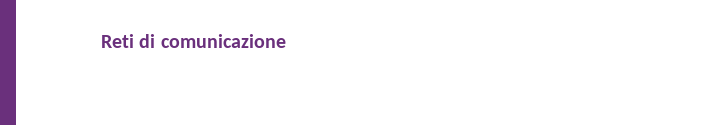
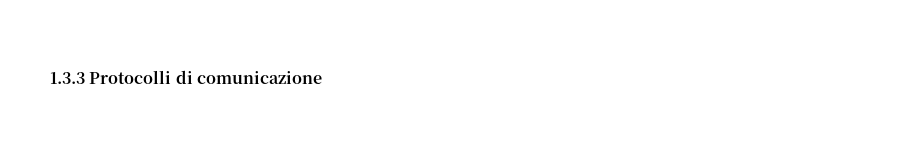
- Reti di comunicazione
+ 1.3.3 Protocolli di comunicazione

